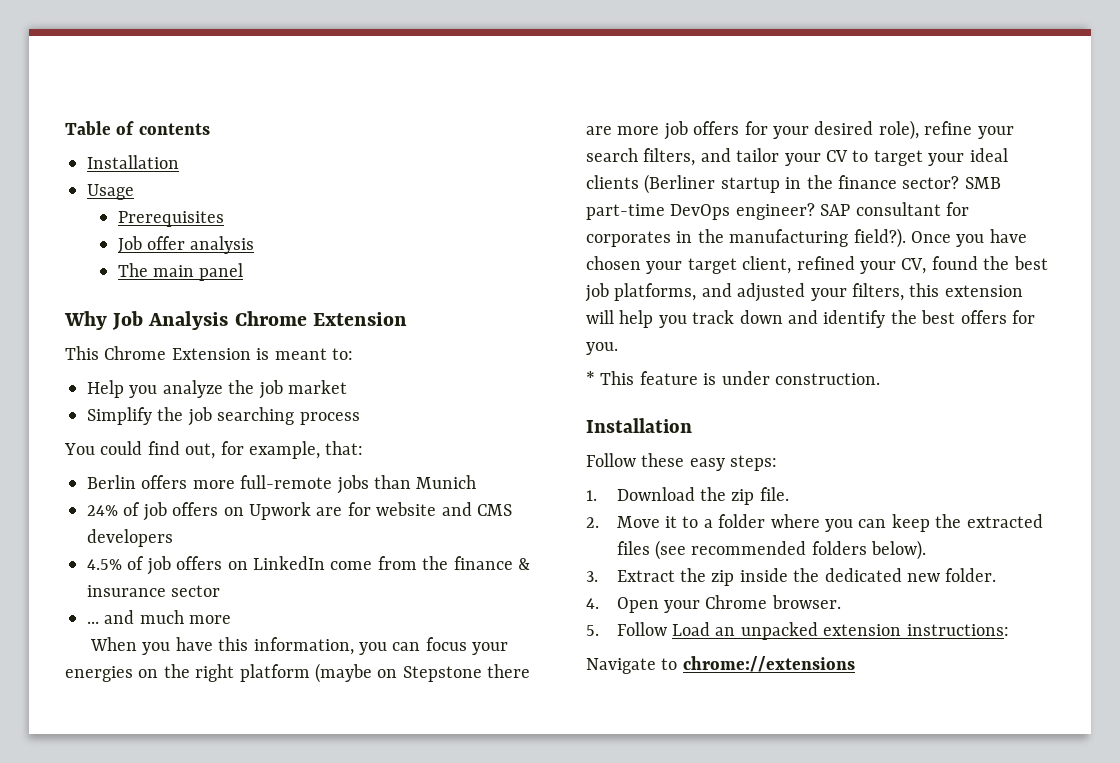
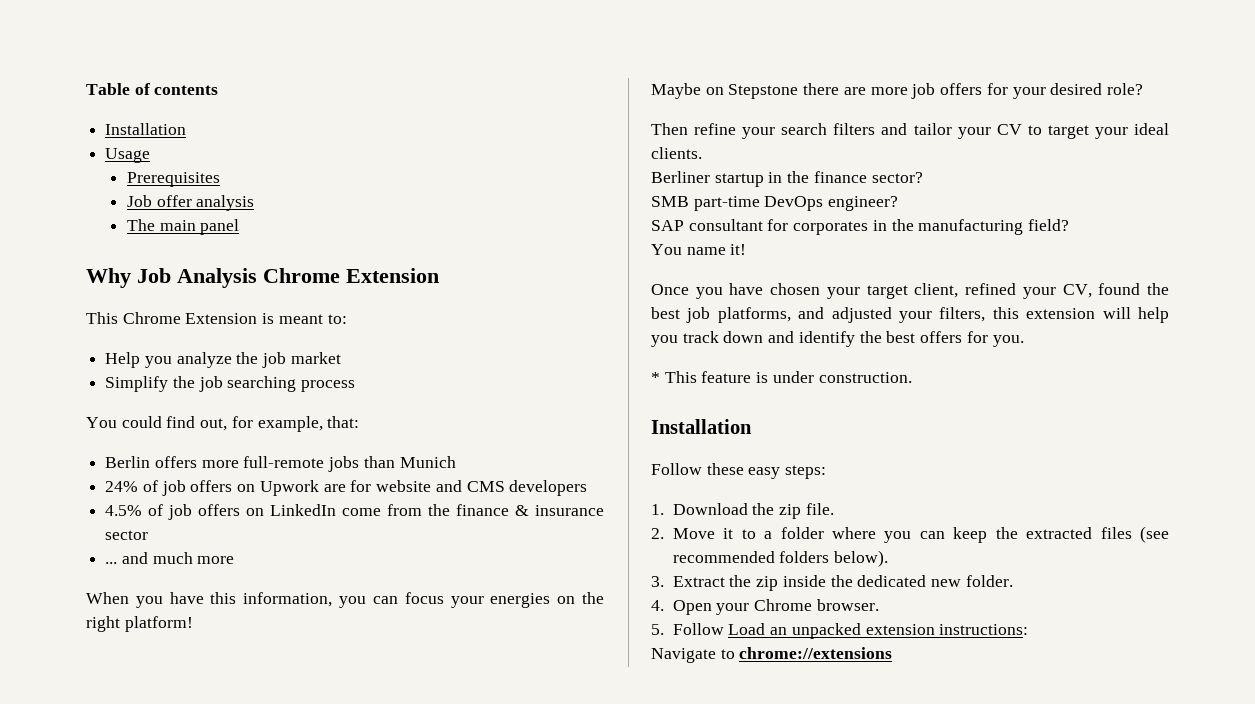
- When you have this information, you can focus your energies on the right platform (maybe on Stepstone there are more job offers for your desired role), refine your search filters, and tailor your CV to target your ideal clients (Berliner startup in the finance sector? SMB part-time DevOps engineer? SAP consultant for corporates in the manufacturing field?). Once you have chosen your target client, refined your CV, found the best job platforms, and adjusted your filters, this extension will help you track down and identify the best offers for you.
+ When you have this information, you can focus your energies on the right platform!
+ Maybe on Stepstone there are more job offers for your desired role?
+ Then refine your search filters and tailor your CV to target your ideal clients.
+ Berliner startup in the finance sector?
+ SMB part-time DevOps engineer?
+ SAP consultant for corporates in the manufacturing field?
+ You name it!
+ Once you have chosen your target client, refined your CV, found the best job platforms, and adjusted your filters, this extension will help you track down and identify the best offers for you.

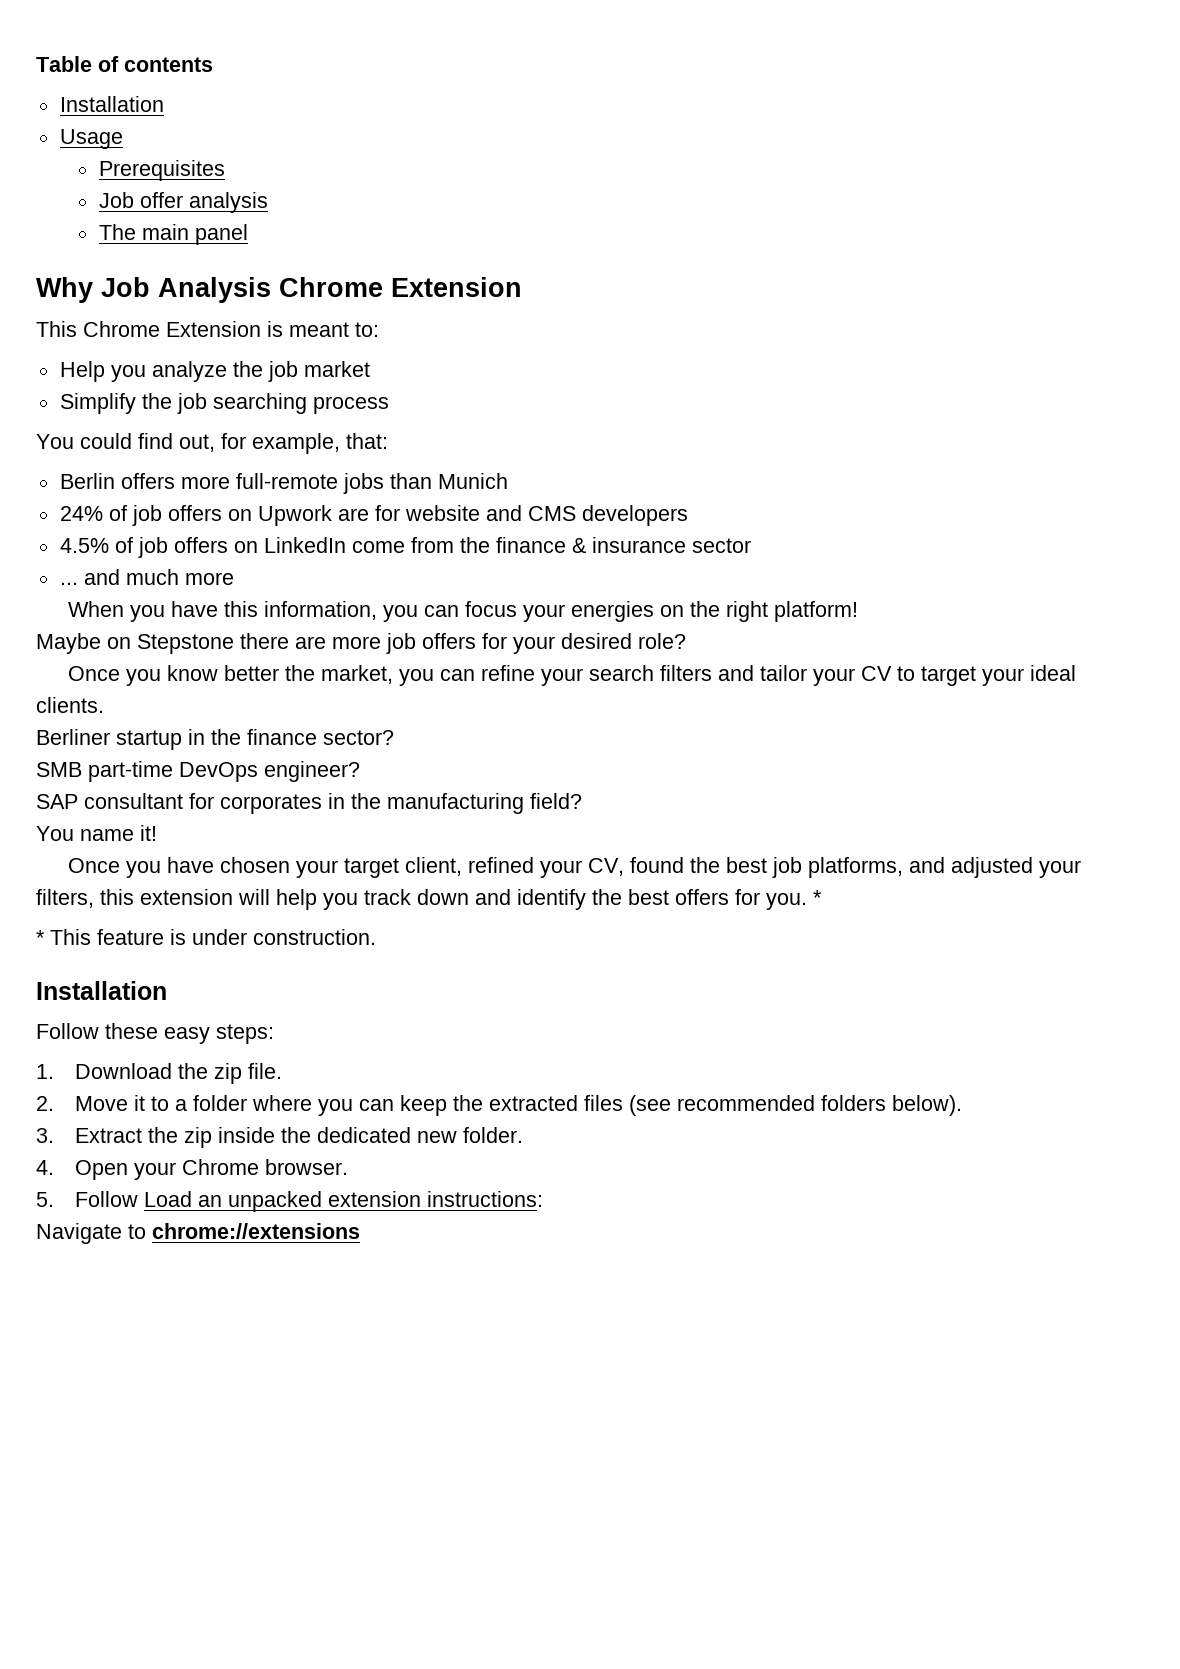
- Then refine your search filters and tailor your CV to target your ideal clients.
+ Once you know better the market, you can refine your search filters and tailor your CV to target your ideal clients.
- Once you have chosen your target client, refined your CV, found the best job platforms, and adjusted your filters, this extension will help you track down and identify the best offers for you.
+ Once you have chosen your target client, refined your CV, found the best job platforms, and adjusted your filters, this extension will help you track down and identify the best offers for you. *

